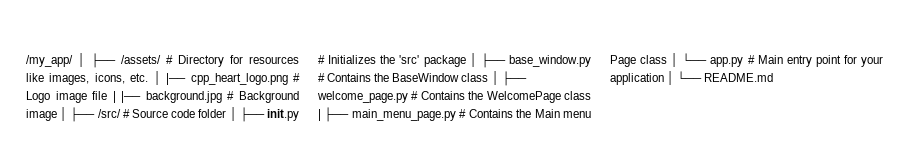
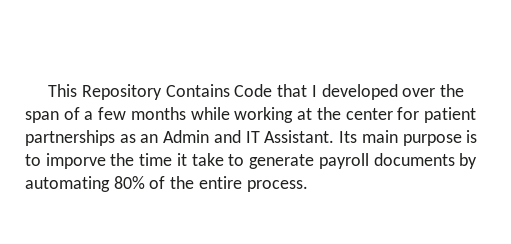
- /my_app/ │ ├── /assets/ # Directory for resources like images, icons, etc. │ |── cpp_heart_logo.png # Logo image file | |── background.jpg # Background image │ ├── /src/ # Source code folder │ ├── init.py # Initializes the 'src' package │ ├── base_window.py # Contains the BaseWindow class │ ├── welcome_page.py # Contains the WelcomePage class | ├── main_menu_page.py # Contains the Main menu Page class │ └── app.py # Main entry point for your application │ └── README.md
+ This Repository Contains Code that I developed over the span of a few months while working at the center for patient partnerships as an Admin and IT Assistant. Its main purpose is to imporve the time it take to generate payroll documents by automating 80% of the entire process.

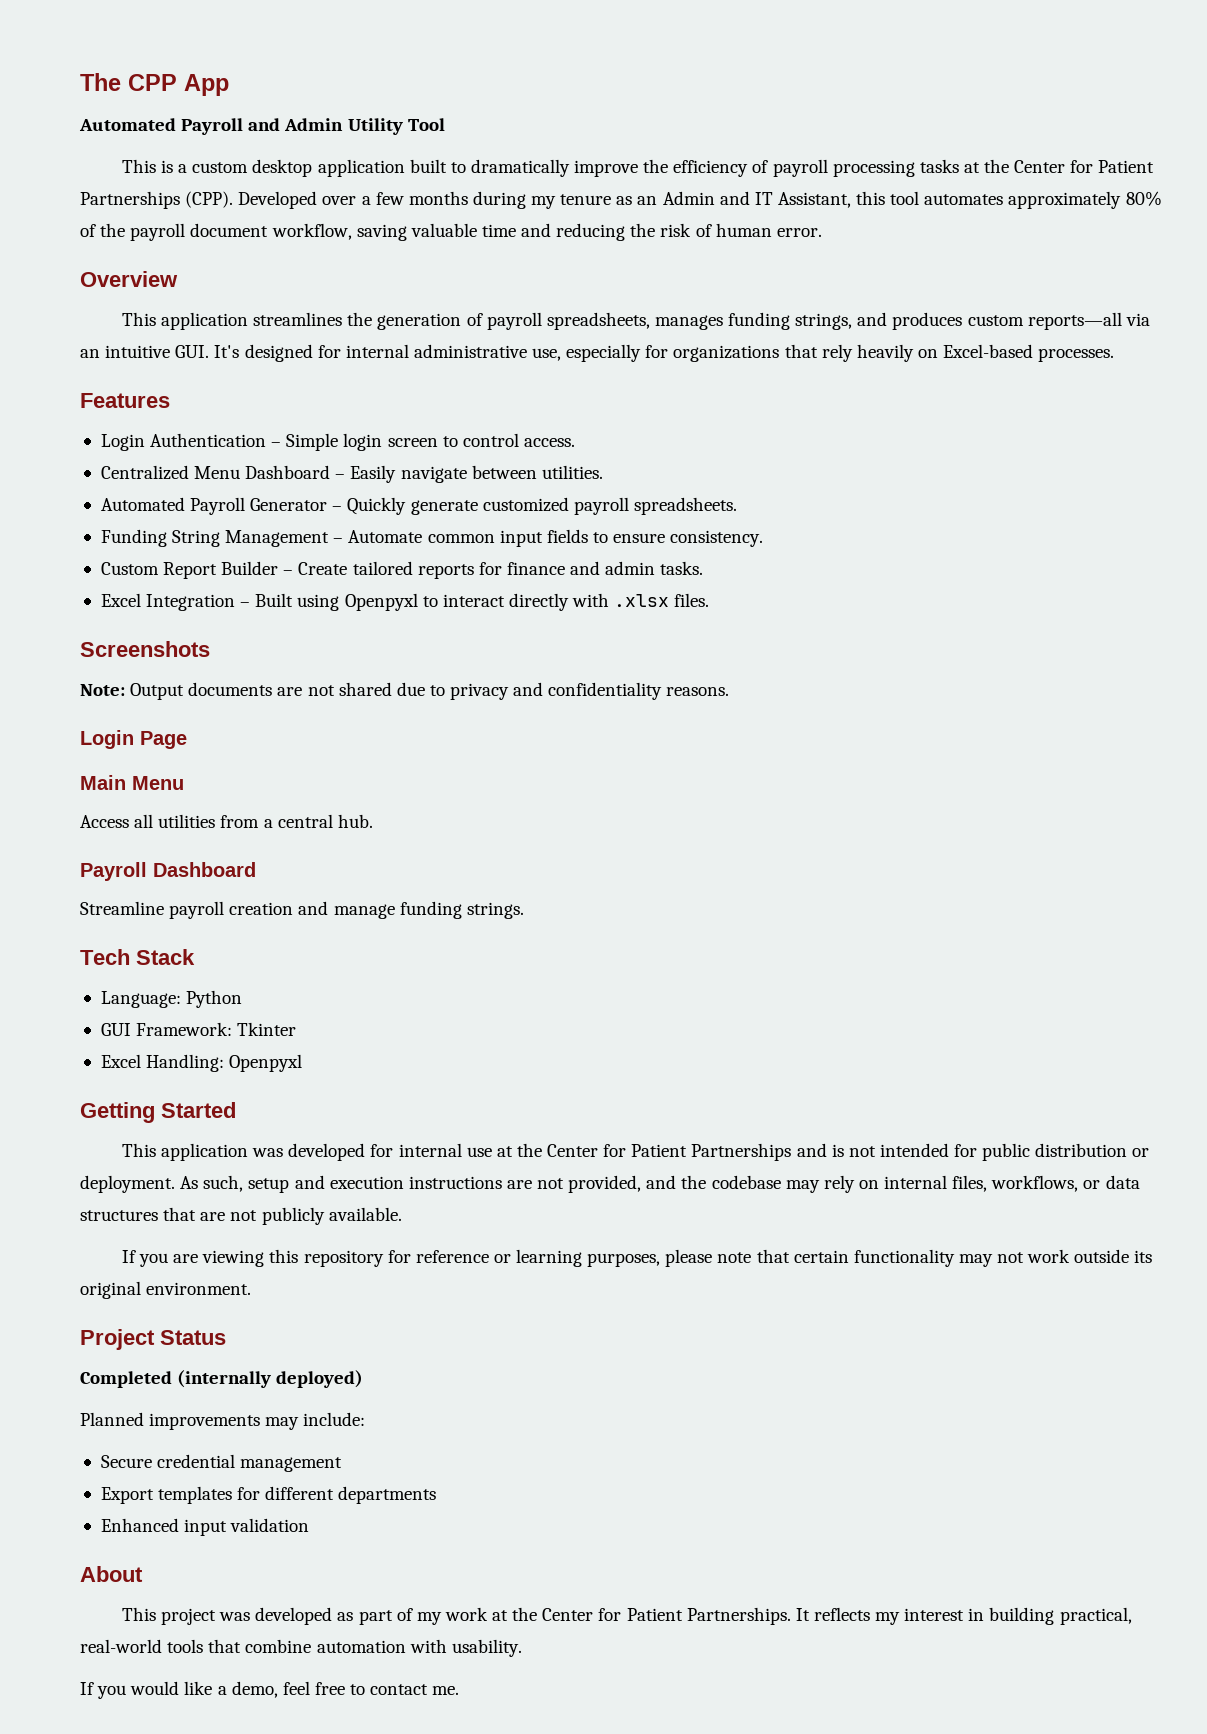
- This Repository Contains Code that I developed over the span of a few months while working at the center for patient partnerships as an Admin and IT Assistant. Its main purpose is to imporve the time it take to generate payroll documents by automating 80% of the entire process.
+ The CPP App
+ Automated Payroll and Admin Utility Tool
+ This is a custom desktop application built to dramatically improve the efficiency of payroll processing tasks at the Center for Patient Partnerships (CPP). Developed over a few months during my tenure as an Admin and IT Assistant, this tool automates approximately 80% of the payroll document workflow, saving valuable time and reducing the risk of human error.
+ Overview
+ This application streamlines the generation of payroll spreadsheets, manages funding strings, and produces custom reports—all via an intuitive GUI. It's designed for internal administrative use, especially for organizations that rely heavily on Excel-based processes.
+ Features
+ Login Authentication – Simple login screen to control access.
+ Centralized Menu Dashboard – Easily navigate between utilities.
+ Automated Payroll Generator – Quickly generate customized payroll spreadsheets.
+ Funding String Management – Automate common input fields to ensure consistency.
+ Custom Report Builder – Create tailored reports for finance and admin tasks.
+ Excel Integration – Built using Openpyxl to interact directly with .xlsx files.
+ Screenshots
+ Note: Output documents are not shared due to privacy and confidentiality reasons.
+ Login Page
+ Main Menu
+ Access all utilities from a central hub.
+ Payroll Dashboard
+ Streamline payroll creation and manage funding strings.
+ Tech Stack
+ Language: Python
+ GUI Framework: Tkinter
+ Excel Handling: Openpyxl
+ Getting Started
+ This application was developed for internal use at the Center for Patient Partnerships and is not intended for public distribution or deployment. As such, setup and execution instructions are not provided, and the codebase may rely on internal files, workflows, or data structures that are not publicly available.
+ If you are viewing this repository for reference or learning purposes, please note that certain functionality may not work outside its original environment.
+ Project Status
+ Completed (internally deployed)
+ Planned improvements may include:
+ Secure credential management
+ Export templates for different departments
+ Enhanced input validation
+ About
+ This project was developed as part of my work at the Center for Patient Partnerships. It reflects my interest in building practical, real-world tools that combine automation with usability.
+ If you would like a demo, feel free to contact me.

